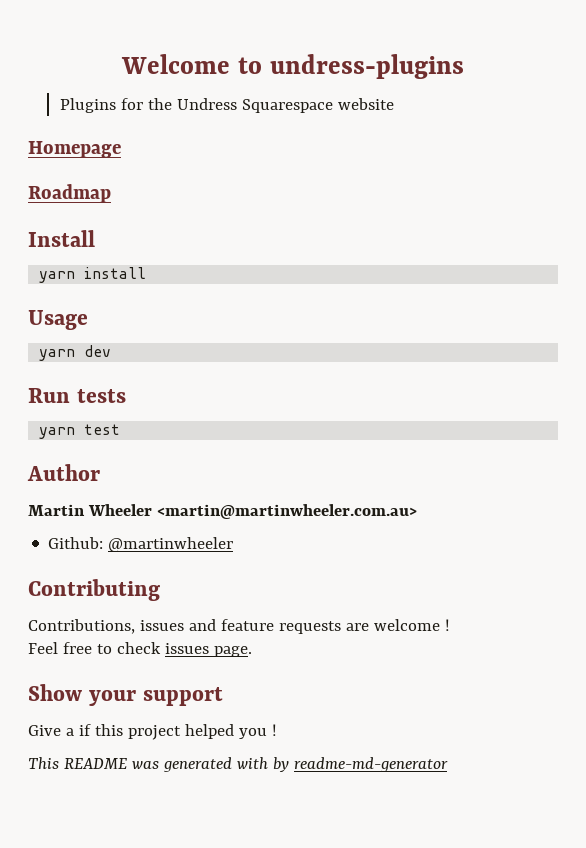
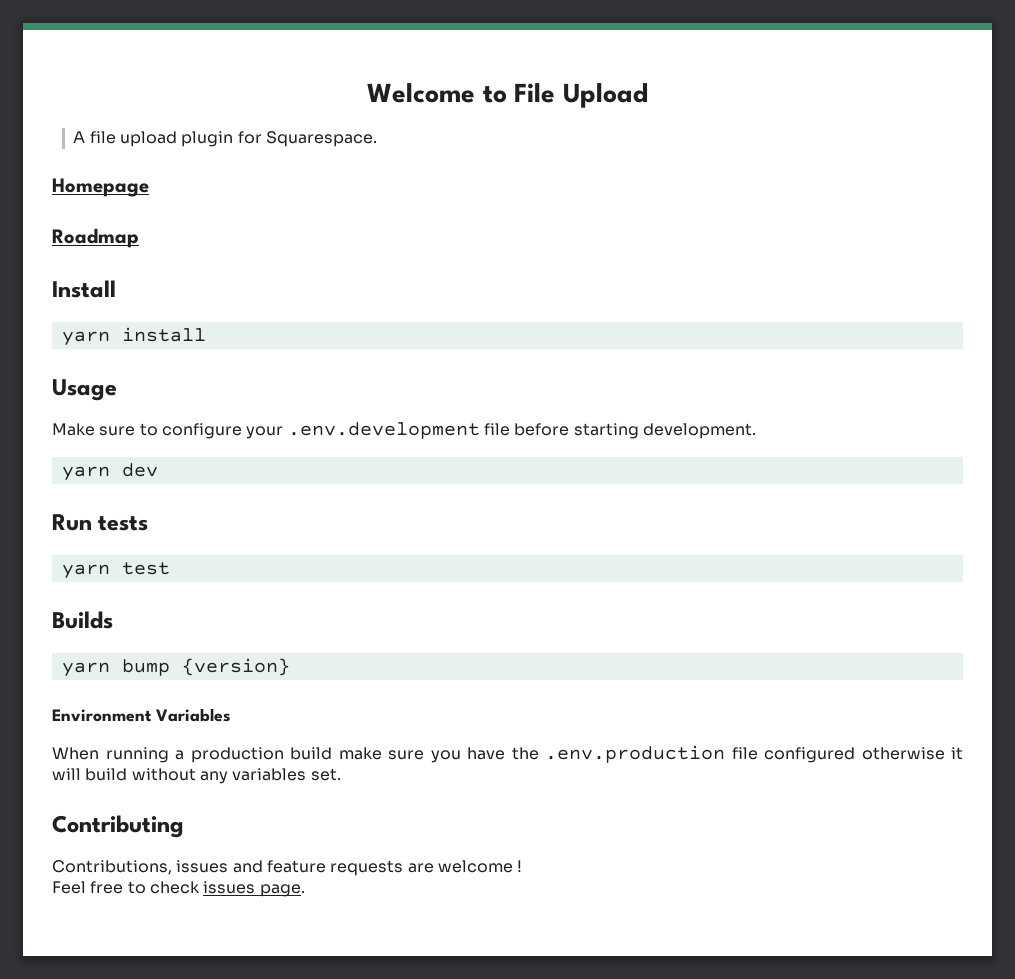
- Welcome to undress-plugins
- Plugins for the Undress Squarespace website
+ Welcome to File Upload
+ A file upload plugin for Squarespace.
+ Make sure to configure your .env.development file before starting development.
- Author
- Martin Wheeler <martin@martinwheeler.com.au>
- Github: @martinwheeler
+ Builds
+ yarn bump {version}
+ Environment Variables
+ When running a production build make sure you have the .env.production file configured otherwise it will build without any variables set.
- Show your support
- Give a if this project helped you !
- This README was generated with by readme-md-generator

